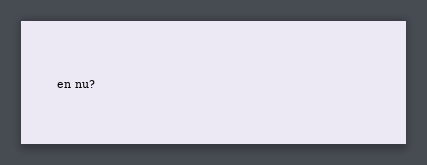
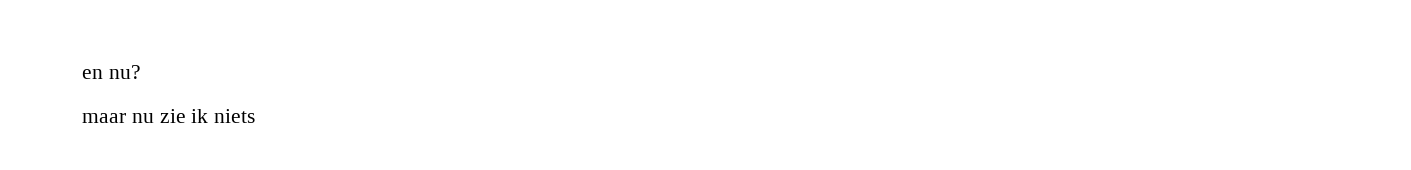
+ maar nu zie ik niets

